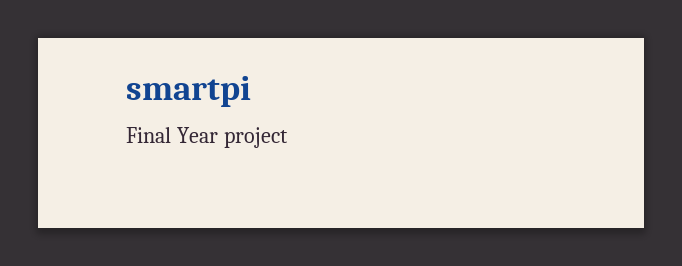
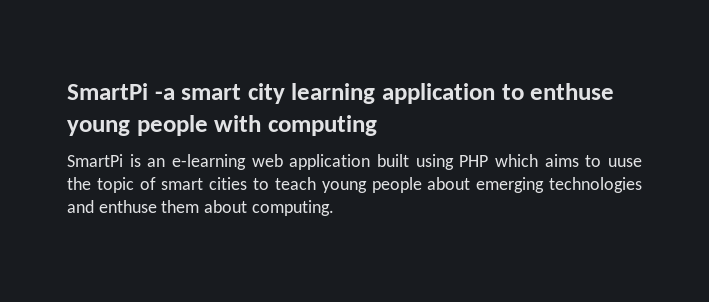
- smartpi
- Final Year project
+ SmartPi -a smart city learning application to enthuse young people with computing
+ SmartPi is an e-learning web application built using PHP which aims to uuse the topic of smart cities to teach young people about emerging technologies and enthuse them about computing.

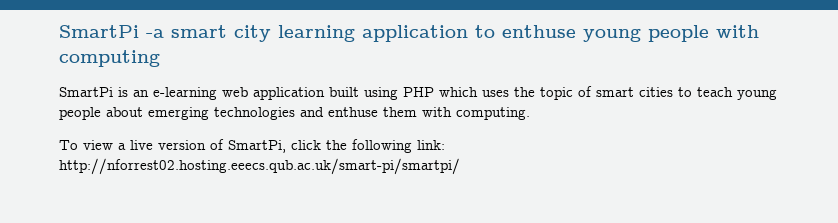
- SmartPi is an e-learning web application built using PHP which aims to uuse the topic of smart cities to teach young people about emerging technologies and enthuse them about computing.
+ SmartPi is an e-learning web application built using PHP which uses the topic of smart cities to teach young people about emerging technologies and enthuse them with computing.
+ To view a live version of SmartPi, click the following link: http://nforrest02.hosting.eeecs.qub.ac.uk/smart-pi/smartpi/

